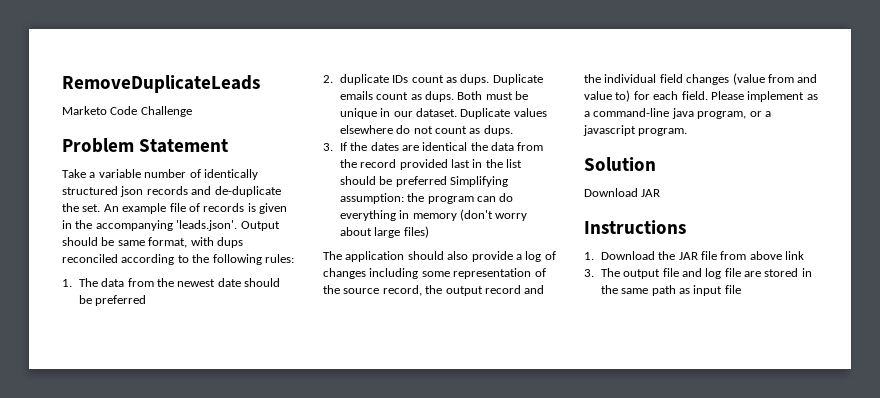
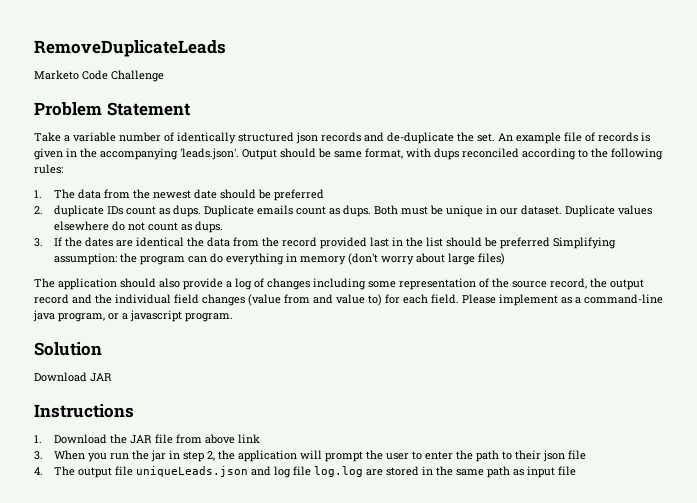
- 3. The output file and log file are stored in the same path as input file
+ 3. When you run the jar in step 2, the application will prompt the user to enter the path to their json file
+ 4. The output file uniqueLeads.json and log file log.log are stored in the same path as input file

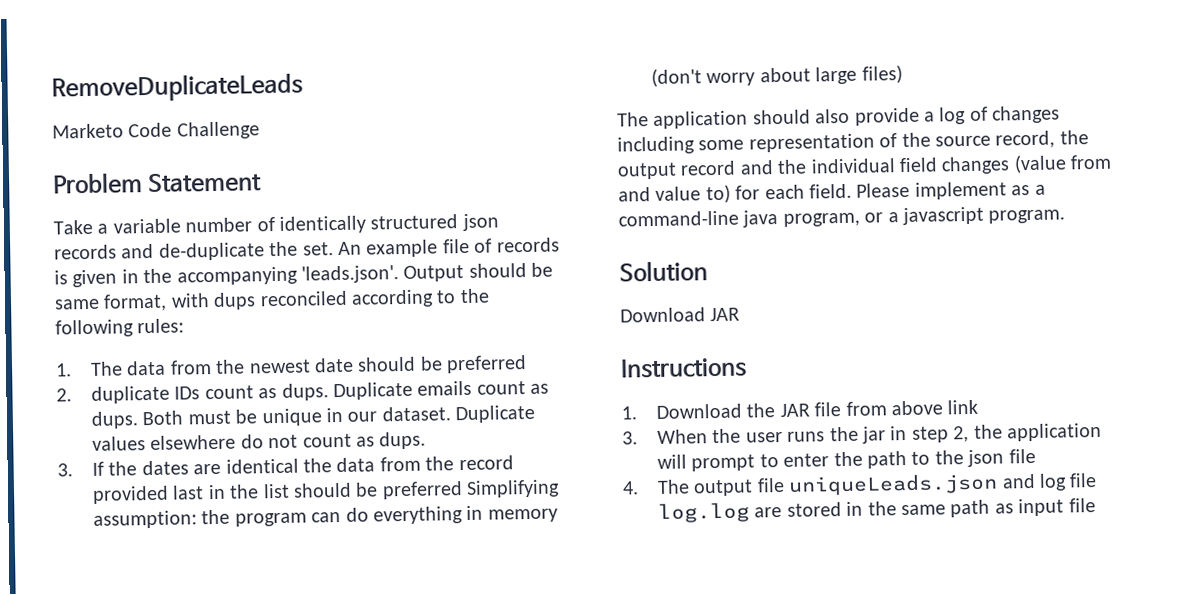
- 3. When you run the jar in step 2, the application will prompt the user to enter the path to their json file
+ 3. When the user runs the jar in step 2, the application will prompt to enter the path to the json file

